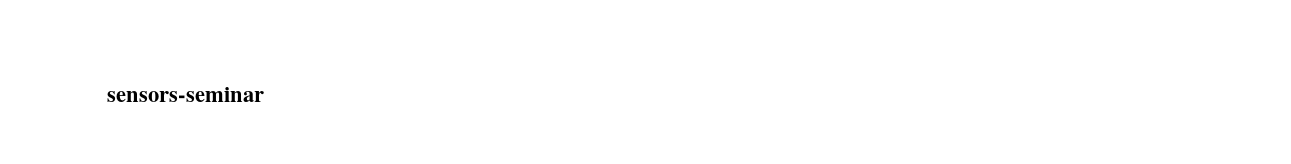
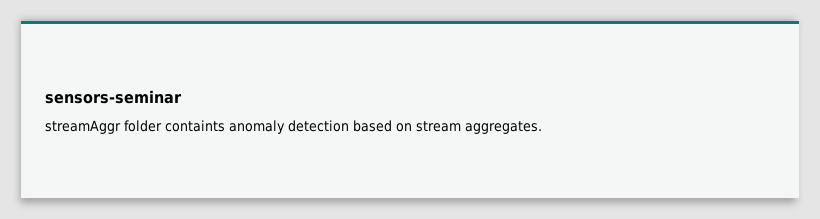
+ streamAggr folder containts anomaly detection based on stream aggregates.

